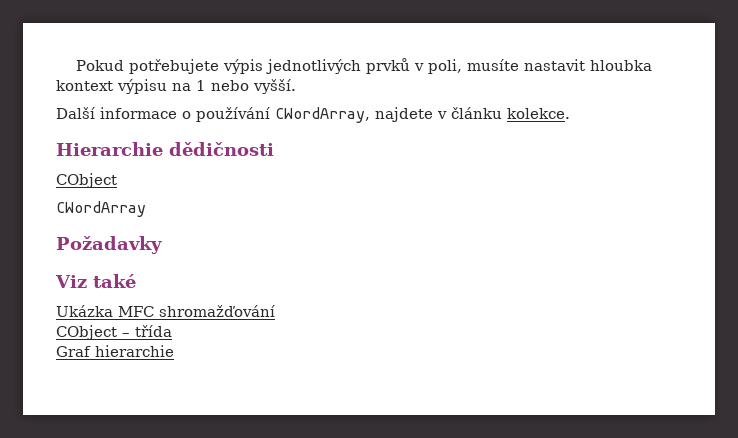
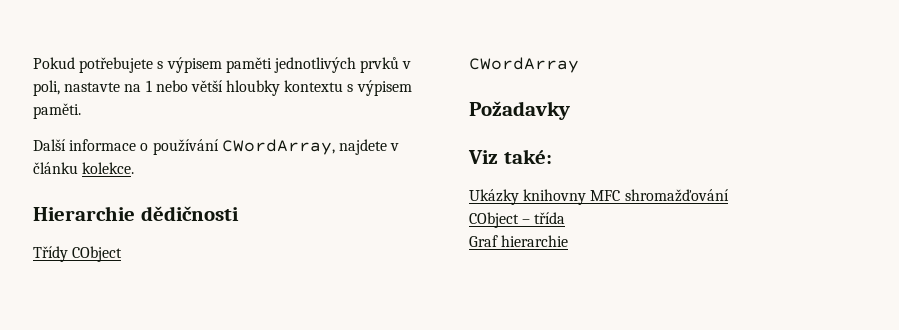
- Pokud potřebujete výpis jednotlivých prvků v poli, musíte nastavit hloubka kontext výpisu na 1 nebo vyšší.
+ Pokud potřebujete s výpisem paměti jednotlivých prvků v poli, nastavte na 1 nebo větší hloubky kontextu s výpisem paměti.
  Hierarchie dědičnosti
- CObject
+ Třídy CObject
- Viz také
- Ukázka MFC shromažďování
+ Viz také:
+ Ukázky knihovny MFC shromažďování

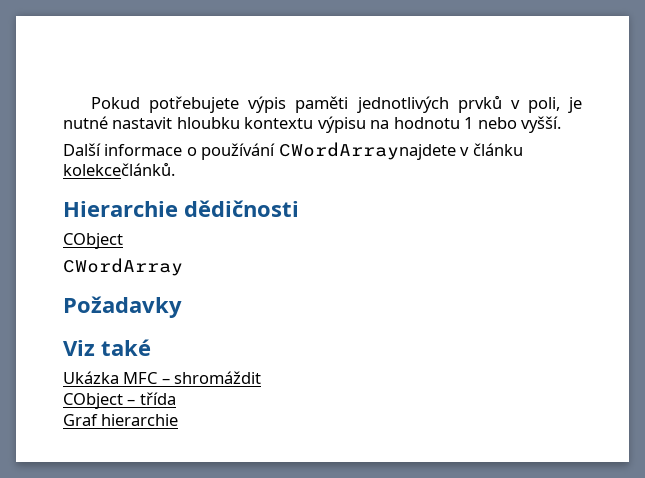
- Pokud potřebujete s výpisem paměti jednotlivých prvků v poli, nastavte na 1 nebo větší hloubky kontextu s výpisem paměti.
+ Pokud potřebujete výpis paměti jednotlivých prvků v poli, je nutné nastavit hloubku kontextu výpisu na hodnotu 1 nebo vyšší.
- Další informace o používání CWordArray, najdete v článku kolekce.
+ Další informace o používání CWordArraynajdete v článku kolekcečlánků.
  Hierarchie dědičnosti
- Třídy CObject
+ CObject
- Viz také:
- Ukázky knihovny MFC shromažďování
+ Viz také
+ Ukázka MFC – shromáždit

